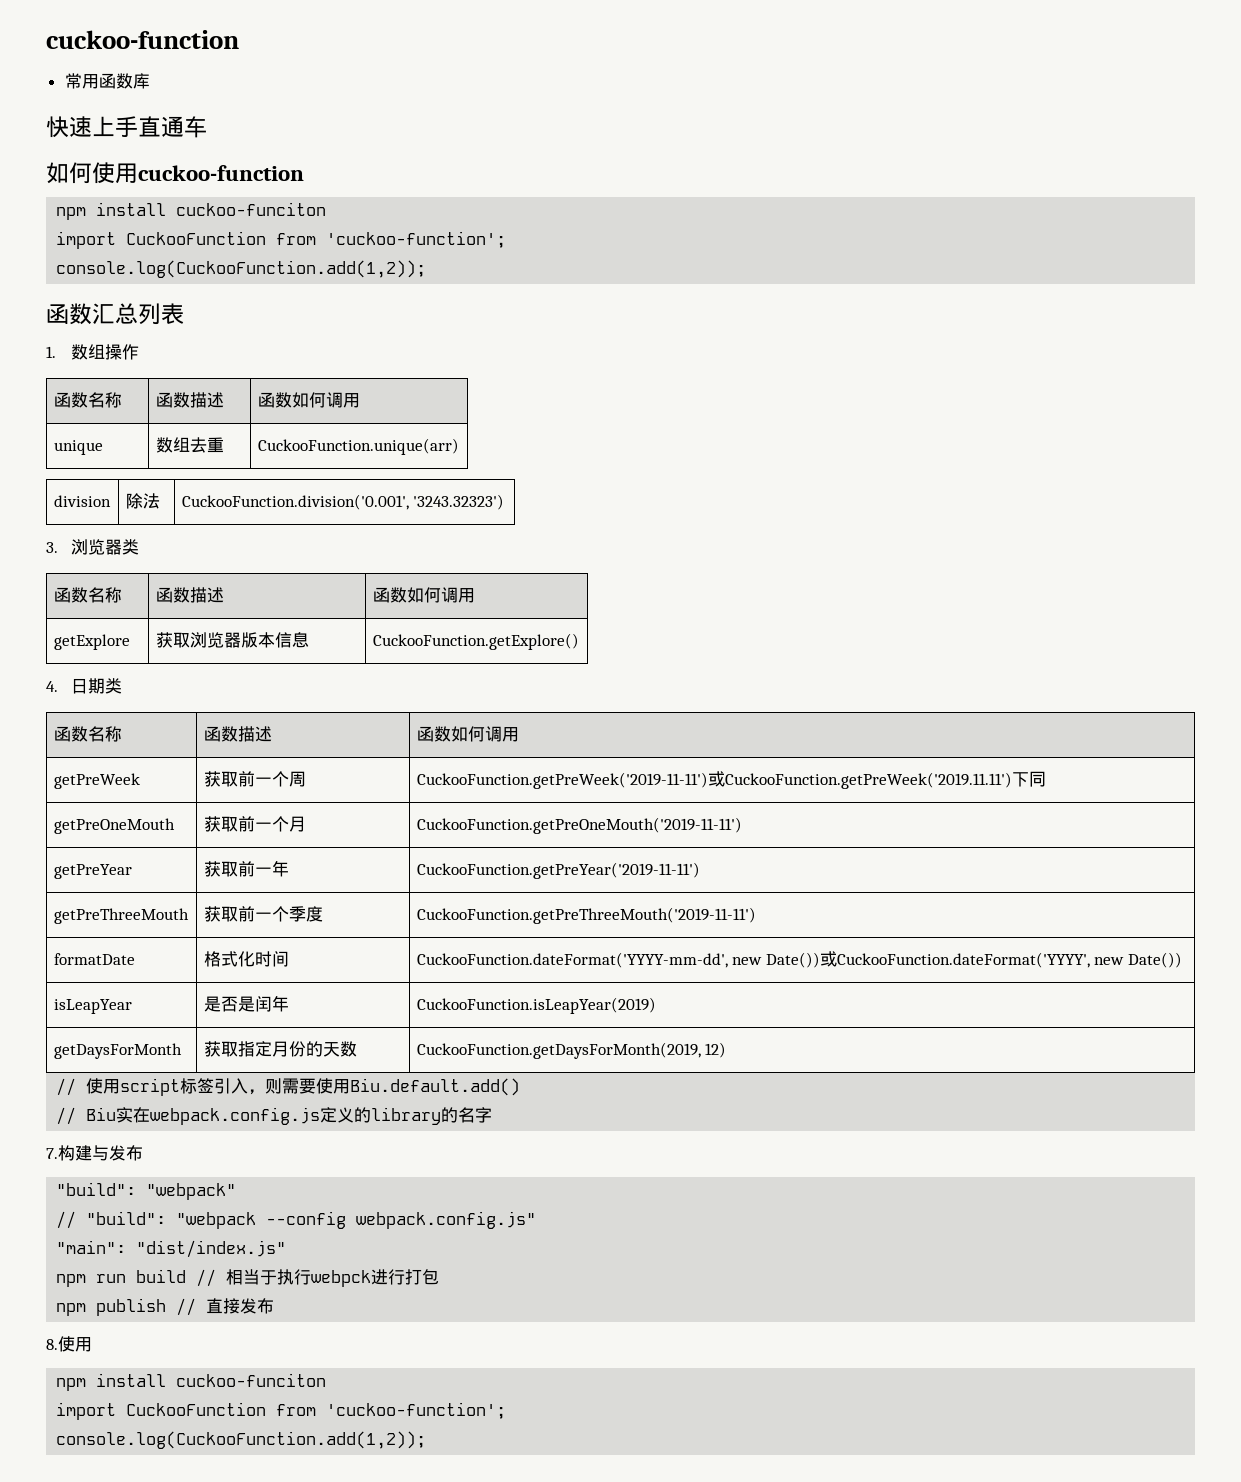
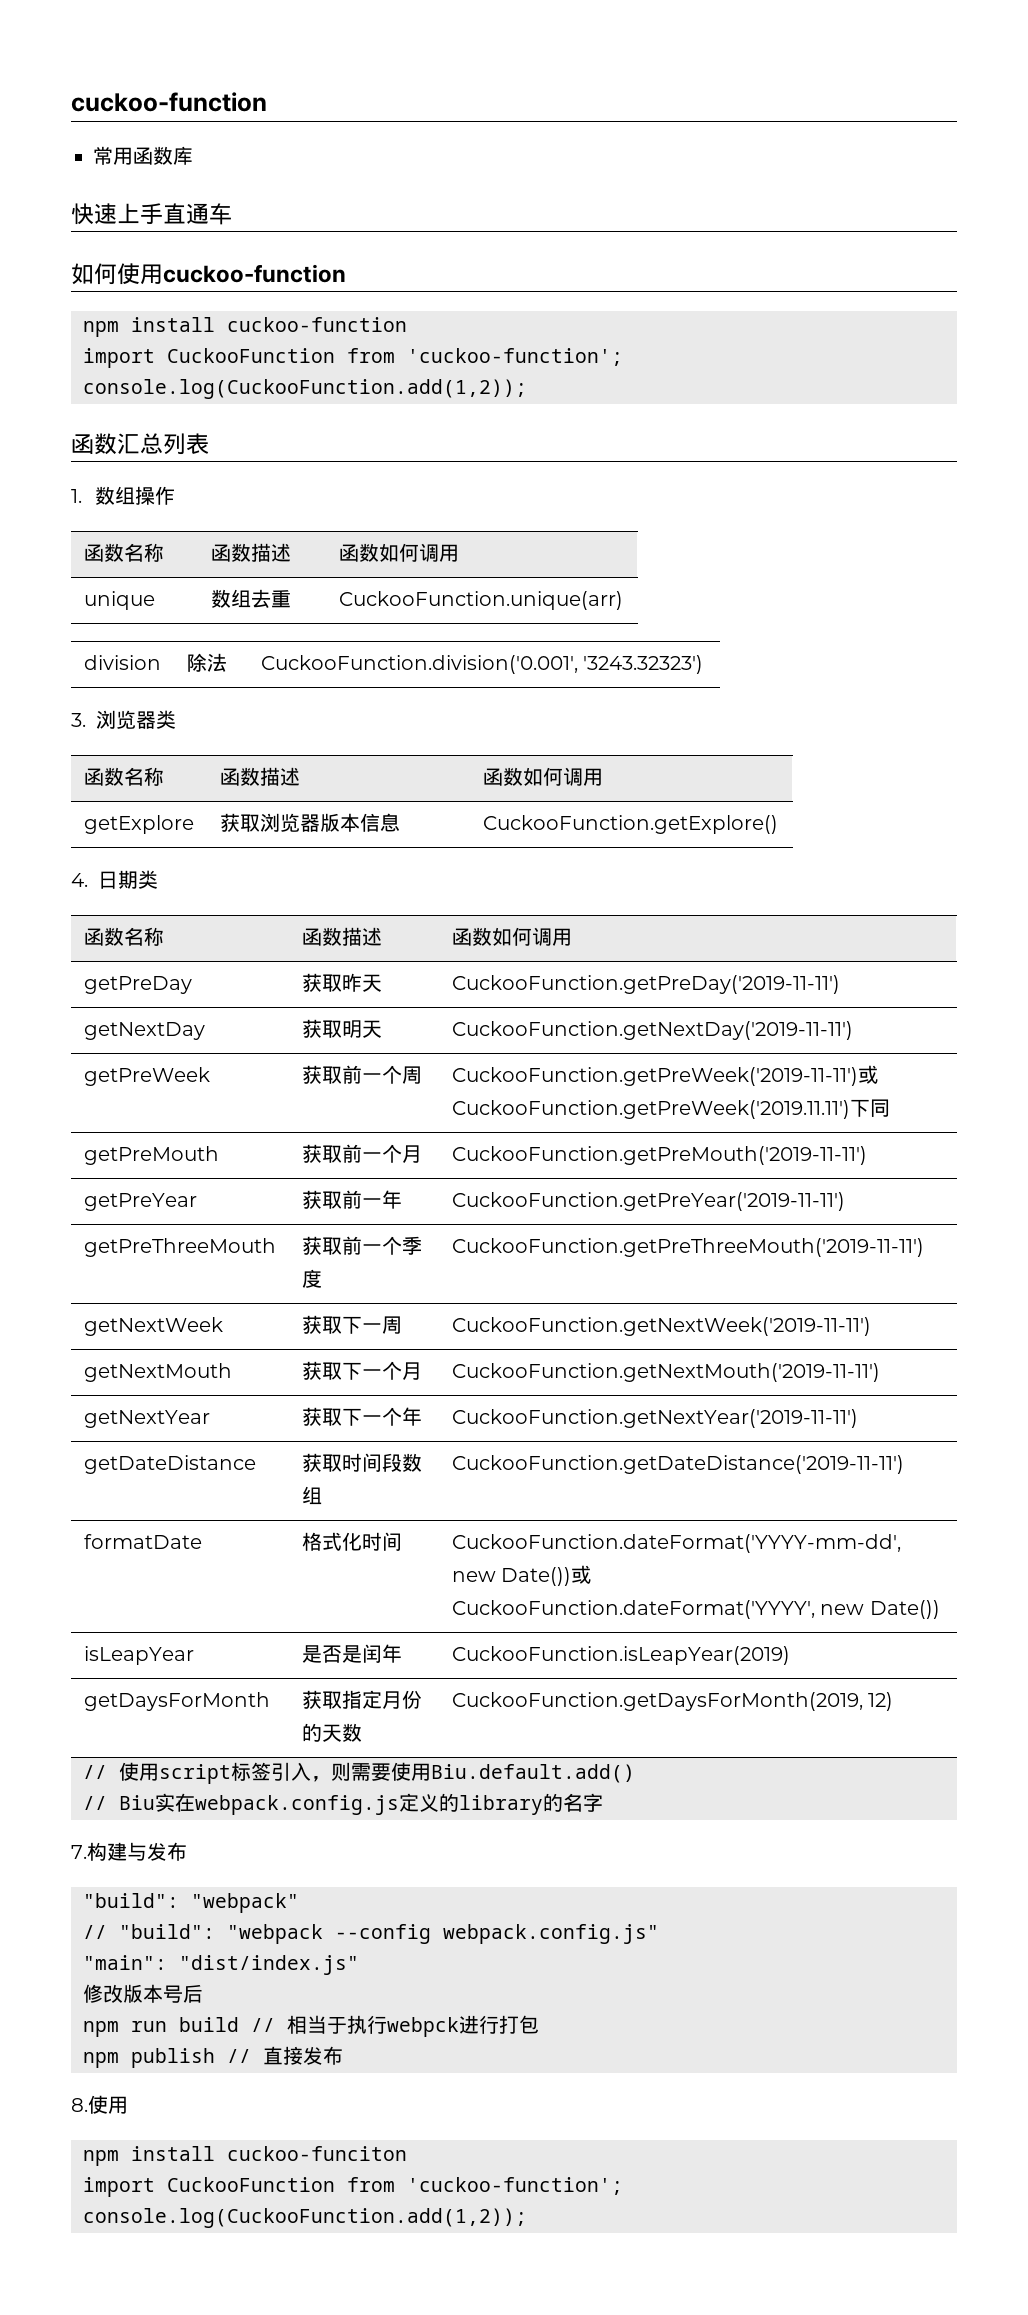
  如何使用cuckoo-function
- npm install cuckoo-funciton
+ npm install cuckoo-function
+ getPreDay | 获取昨天 | CuckooFunction.getPreDay('2019-11-11')
+ getNextDay | 获取明天 | CuckooFunction.getNextDay('2019-11-11')
- getPreOneMouth | 获取前一个月 | CuckooFunction.getPreOneMouth('2019-11-11')
+ getPreMouth | 获取前一个月 | CuckooFunction.getPreMouth('2019-11-11')
+ getNextWeek | 获取下一周 | CuckooFunction.getNextWeek('2019-11-11')
+ getNextMouth | 获取下一个月 | CuckooFunction.getNextMouth('2019-11-11')
+ getNextYear | 获取下一个年 | CuckooFunction.getNextYear('2019-11-11')
+ getDateDistance | 获取时间段数组 | CuckooFunction.getDateDistance('2019-11-11')
+ 修改版本号后

